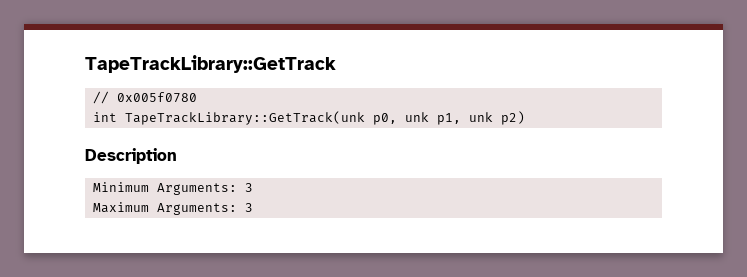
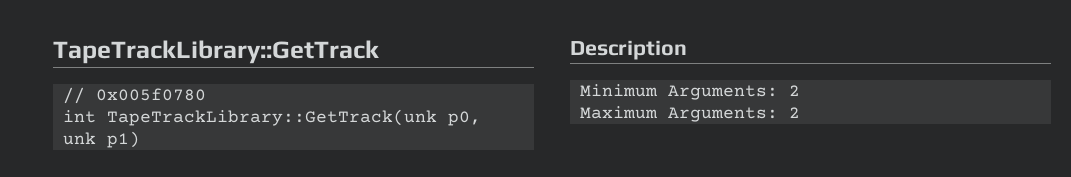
- int TapeTrackLibrary::GetTrack(unk p0, unk p1, unk p2)
+ int TapeTrackLibrary::GetTrack(unk p0, unk p1)
- Minimum Arguments: 3
+ Minimum Arguments: 2
- Maximum Arguments: 3
+ Maximum Arguments: 2

